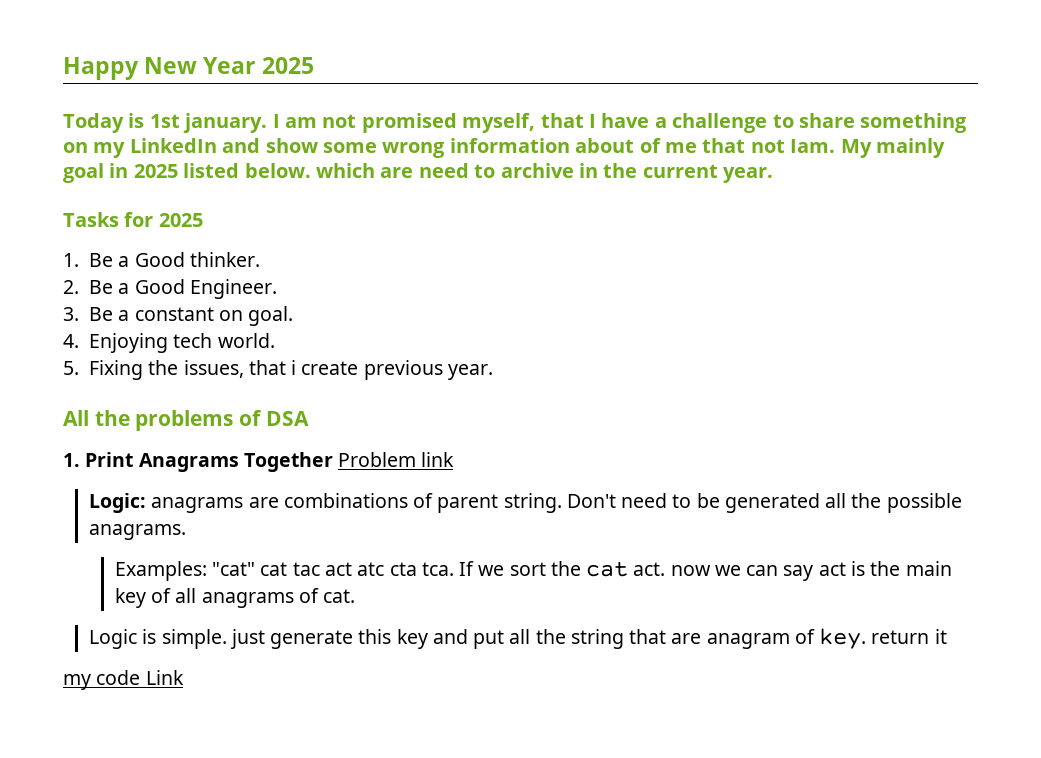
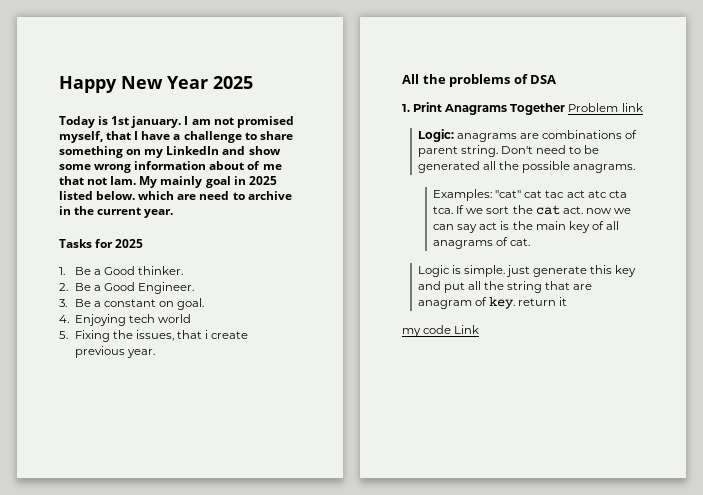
- 4. Enjoying tech world.
+ 4. Enjoying tech world

